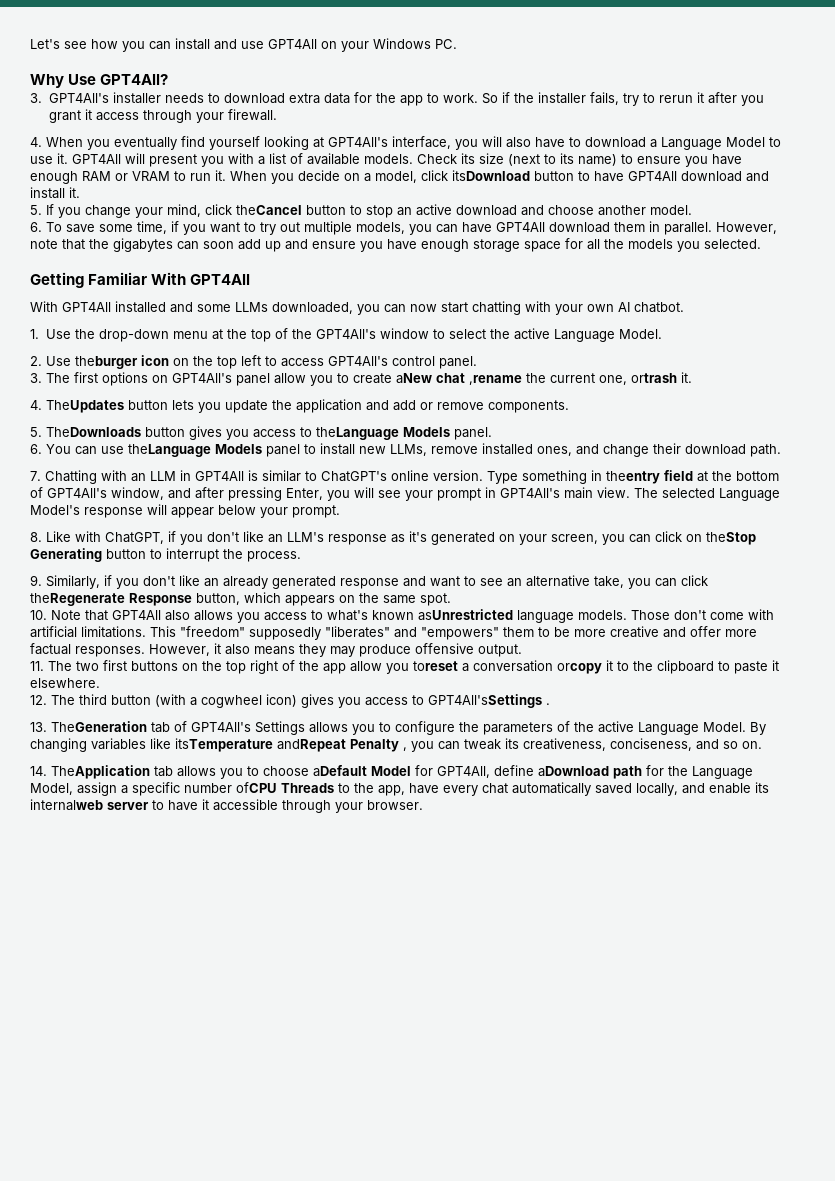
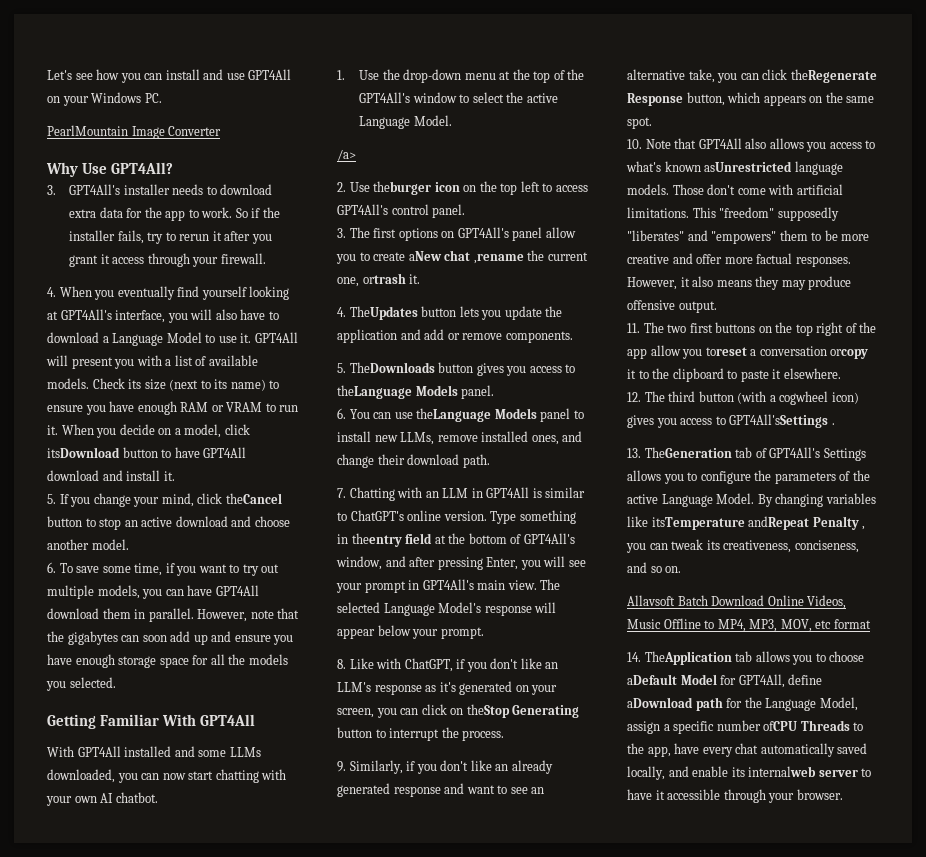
+ PearlMountain Image Converter
+ /a>
+ Allavsoft Batch Download Online Videos, Music Offline to MP4, MP3, MOV, etc format

